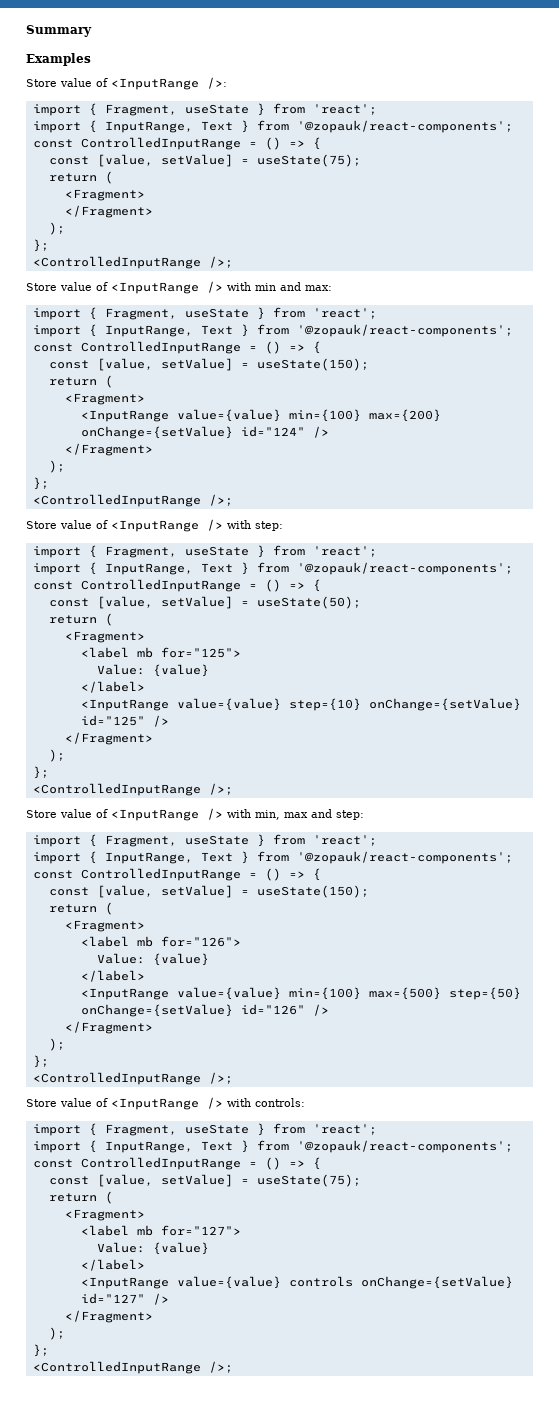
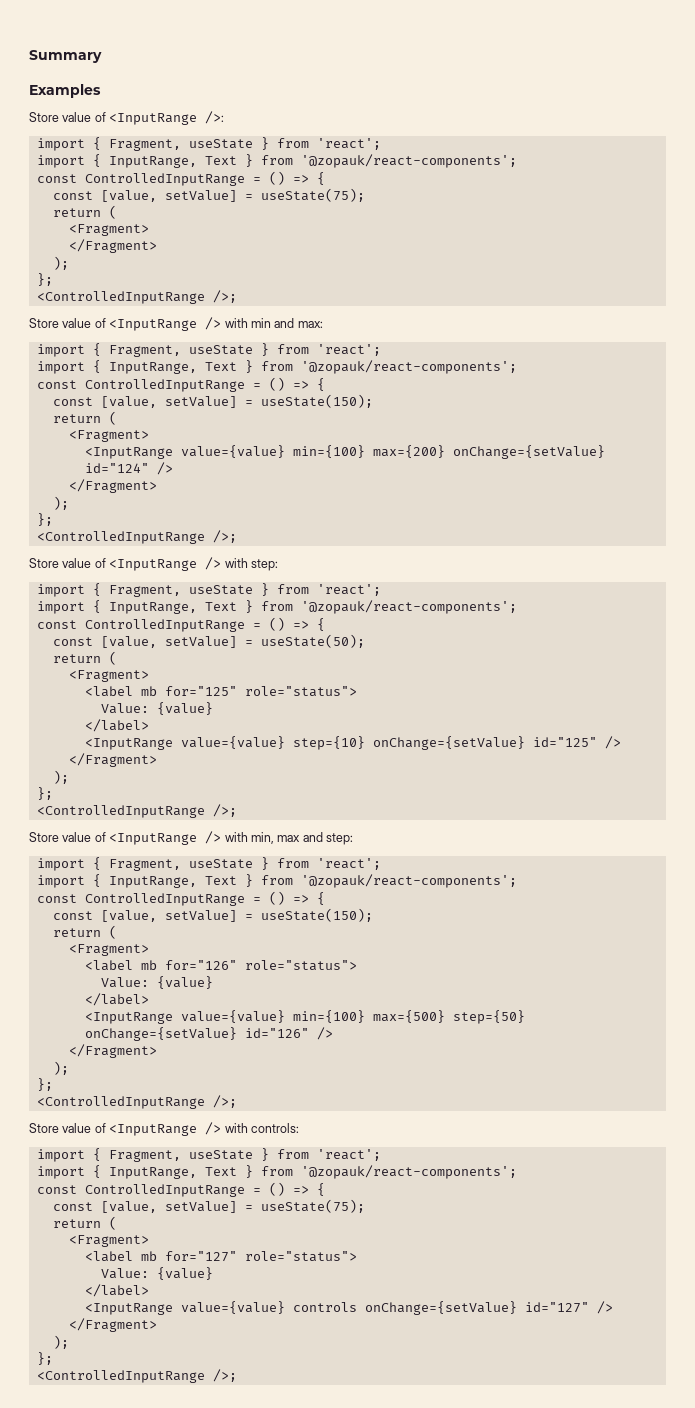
- <label mb for="125">
+ <label mb for="125" role="status">
- <label mb for="126">
+ <label mb for="126" role="status">
- <label mb for="127">
+ <label mb for="127" role="status">

